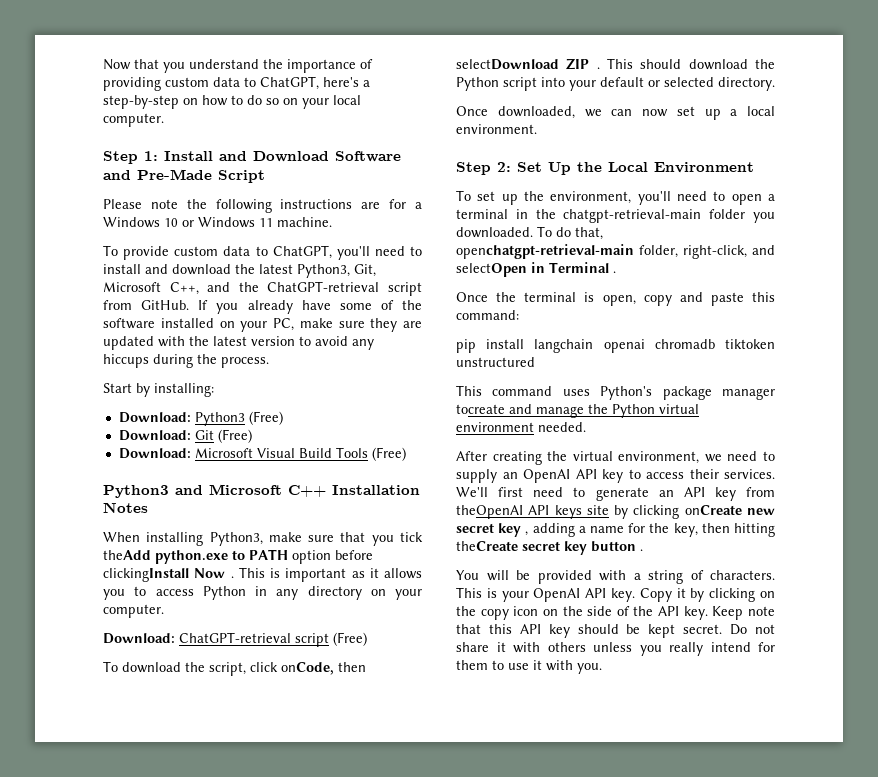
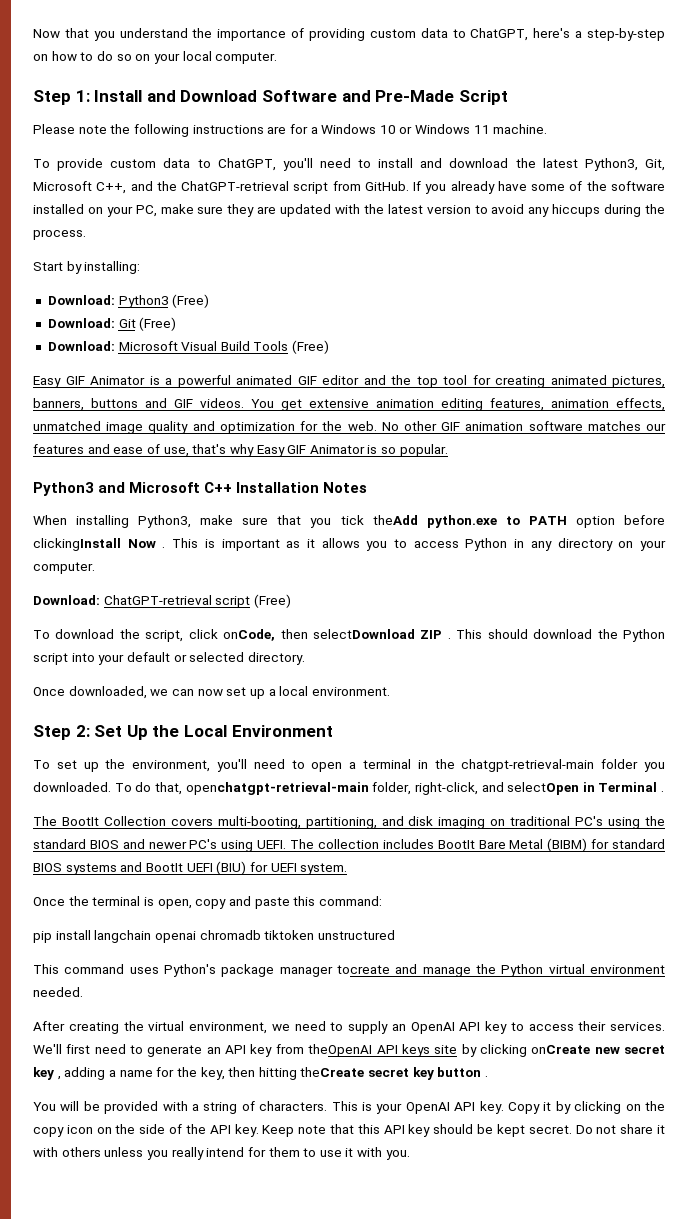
+ Easy GIF Animator is a powerful animated GIF editor and the top tool for creating animated pictures, banners, buttons and GIF videos. You get extensive animation editing features, animation effects, unmatched image quality and optimization for the web. No other GIF animation software matches our features and ease of use, that's why Easy GIF Animator is so popular.
+ The BootIt Collection covers multi-booting, partitioning, and disk imaging on traditional PC's using the standard BIOS and newer PC's using UEFI. The collection includes BootIt Bare Metal (BIBM) for standard BIOS systems and BootIt UEFI (BIU) for UEFI system.

